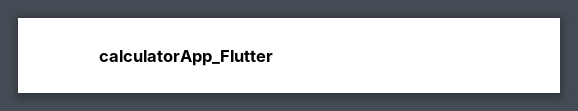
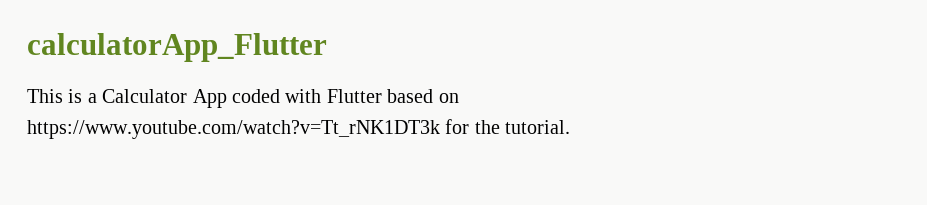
+ This is a Calculator App coded with Flutter based on https://www.youtube.com/watch?v=Tt_rNK1DT3k for the tutorial.

